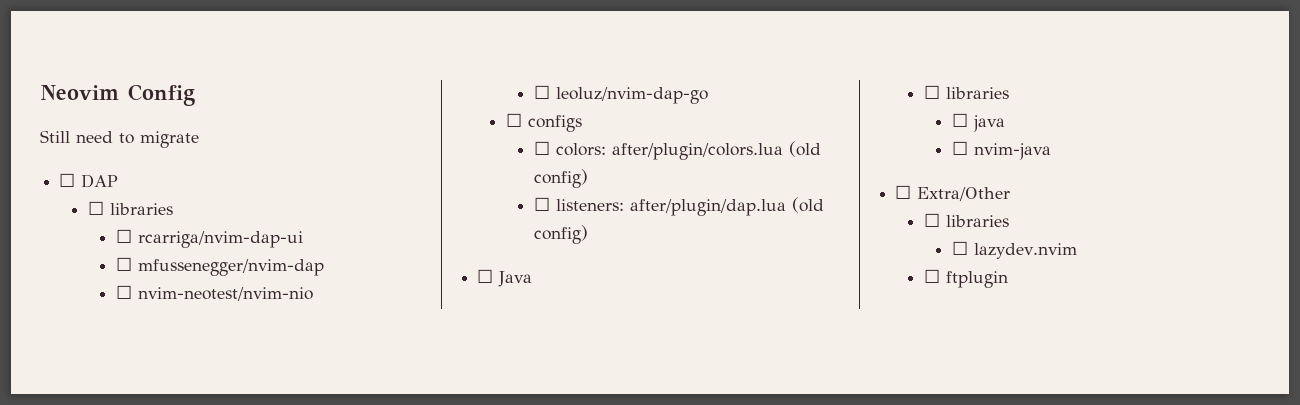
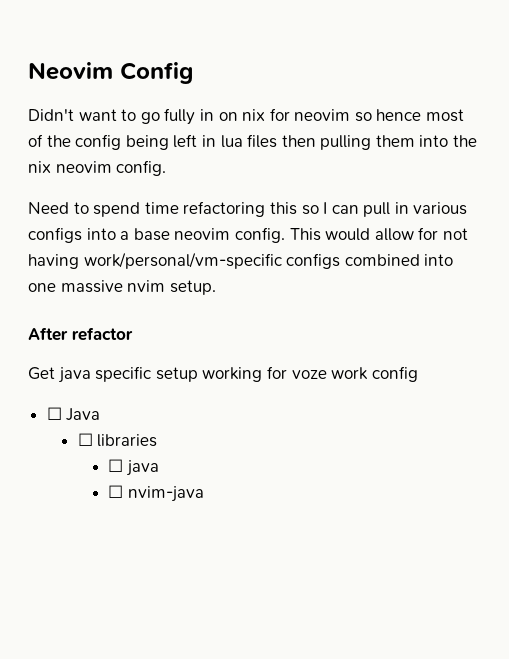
- Still need to migrate
- ☐ DAP
- ☐ libraries
- ☐ rcarriga/nvim-dap-ui
- ☐ mfussenegger/nvim-dap
- ☐ nvim-neotest/nvim-nio
- ☐ leoluz/nvim-dap-go
- ☐ configs
- ☐ colors: after/plugin/colors.lua (old config)
- ☐ listeners: after/plugin/dap.lua (old config)
+ Didn't want to go fully in on nix for neovim so hence most of the config being left in lua files then pulling them into the nix neovim config.
+ Need to spend time refactoring this so I can pull in various configs into a base neovim config. This would allow for not having work/personal/vm-specific configs combined into one massive nvim setup.
+ After refactor
+ Get java specific setup working for voze work config
- ☐ Extra/Other
- ☐ libraries
- ☐ lazydev.nvim
- ☐ ftplugin

